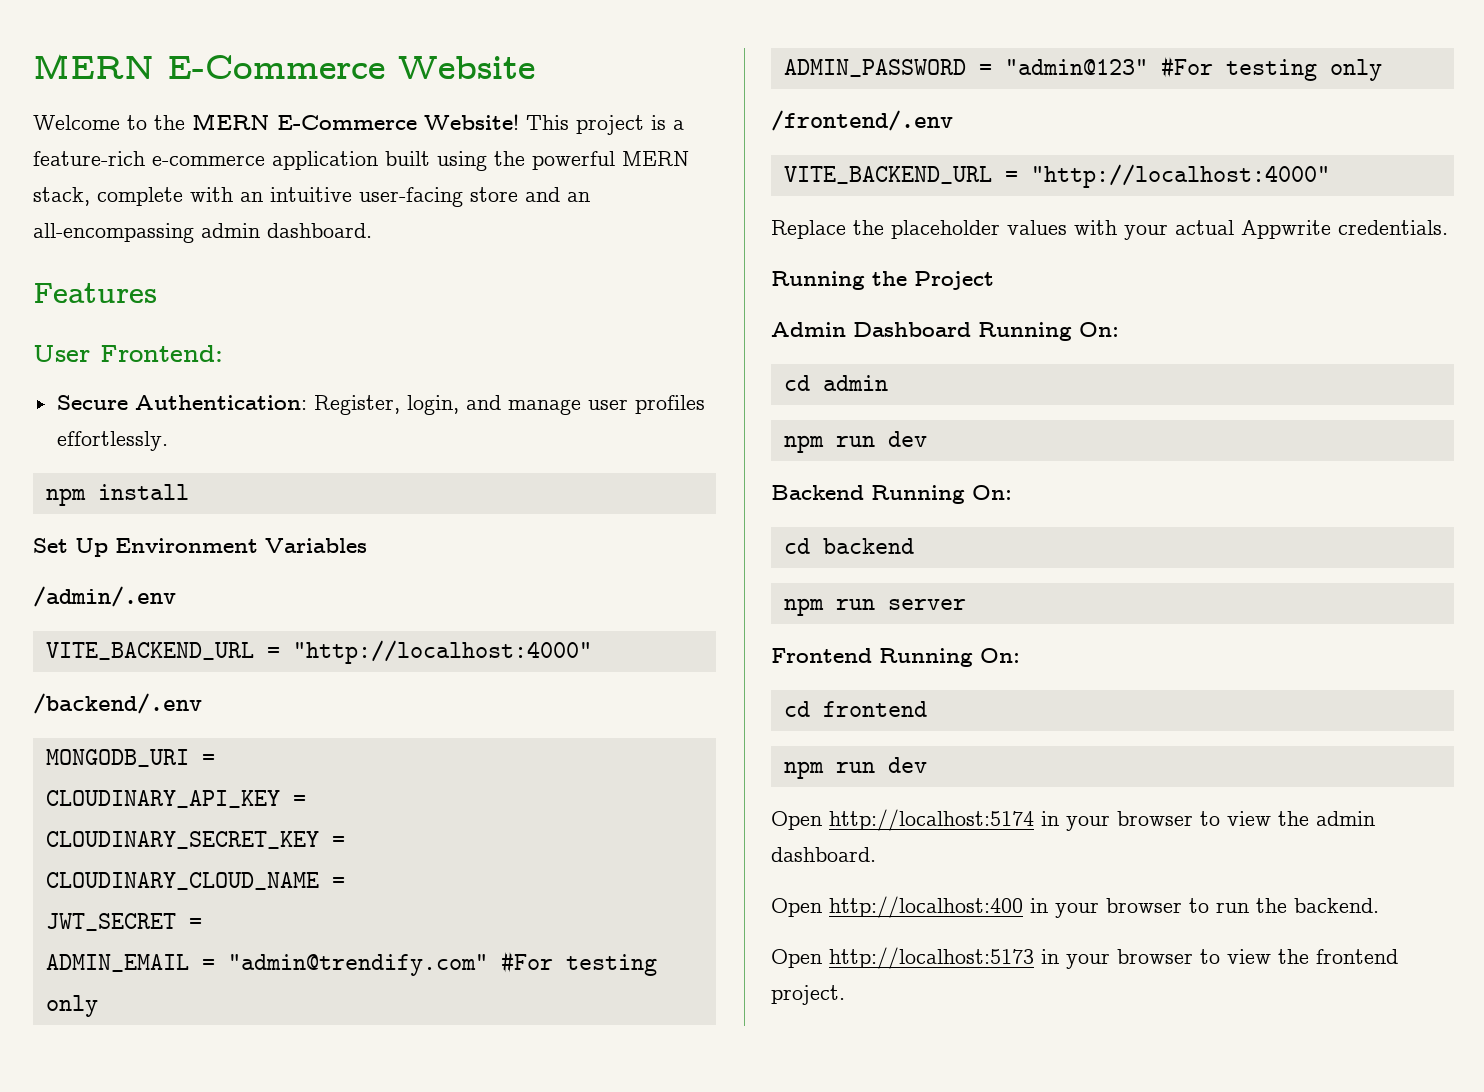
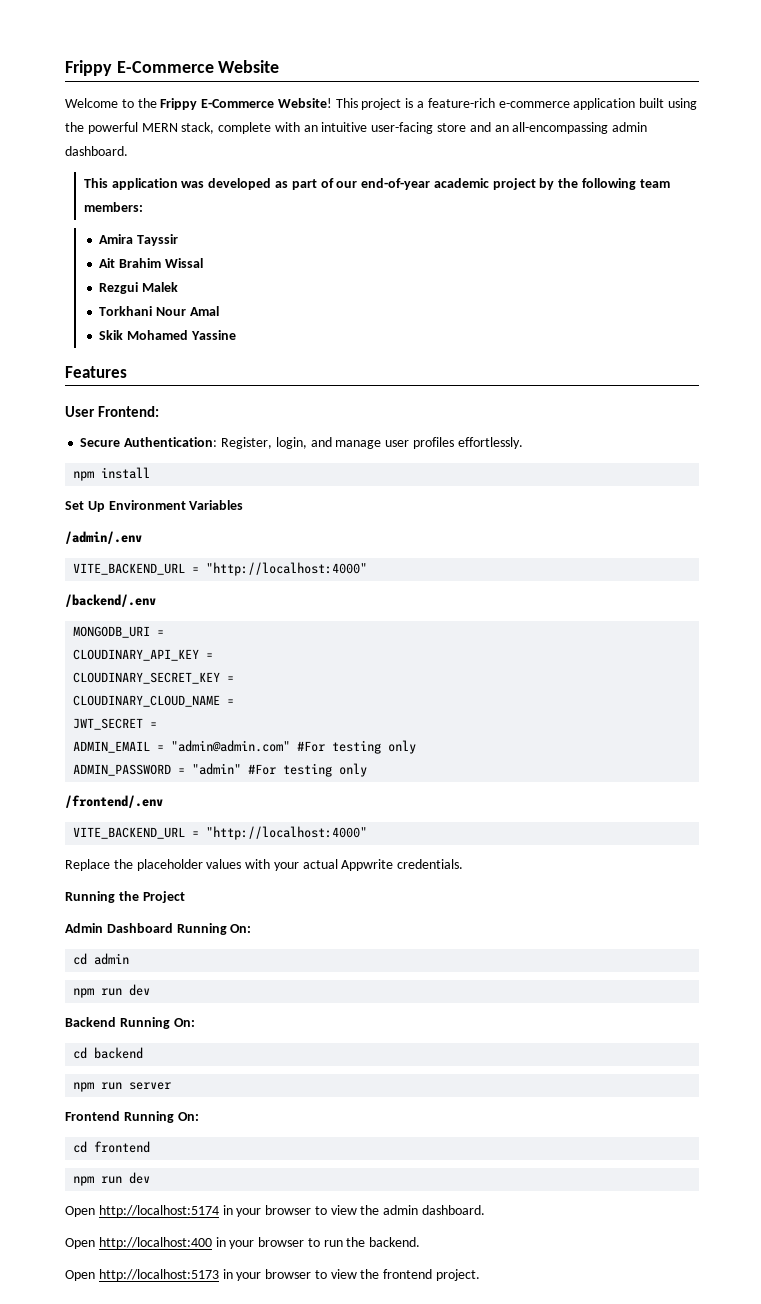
- MERN E-Commerce Website
+ Frippy E-Commerce Website
- Welcome to the MERN E-Commerce Website!
+ Welcome to the Frippy E-Commerce Website!
+ This application was developed as part of our end-of-year academic project by the following team members:
+ Amira Tayssir
+ Ait Brahim Wissal
+ Rezgui Malek
+ Torkhani Nour Amal
+ Skik Mohamed Yassine
- ADMIN_EMAIL = "admin@trendify.com" #For testing only
+ ADMIN_EMAIL = "admin@admin.com" #For testing only
- ADMIN_PASSWORD = "admin@123" #For testing only
+ ADMIN_PASSWORD = "admin" #For testing only

